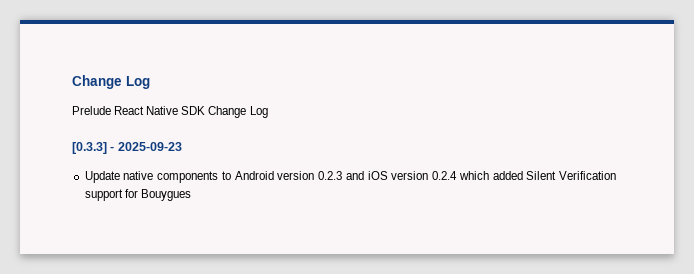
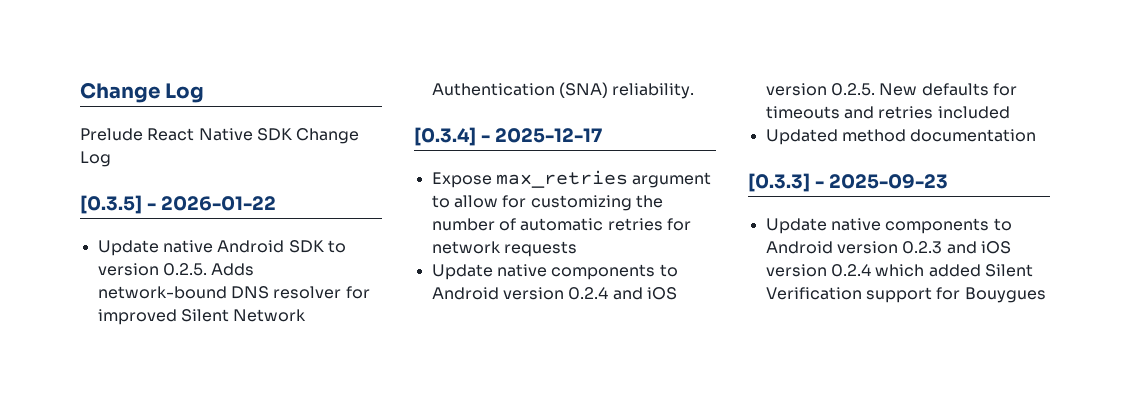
+ [0.3.5] - 2026-01-22
+ Update native Android SDK to version 0.2.5. Adds network-bound DNS resolver for improved Silent Network Authentication (SNA) reliability.
+ [0.3.4] - 2025-12-17
+ Expose max_retries argument to allow for customizing the number of automatic retries for network requests
+ Update native components to Android version 0.2.4 and iOS version 0.2.5. New defaults for timeouts and retries included
+ Updated method documentation

